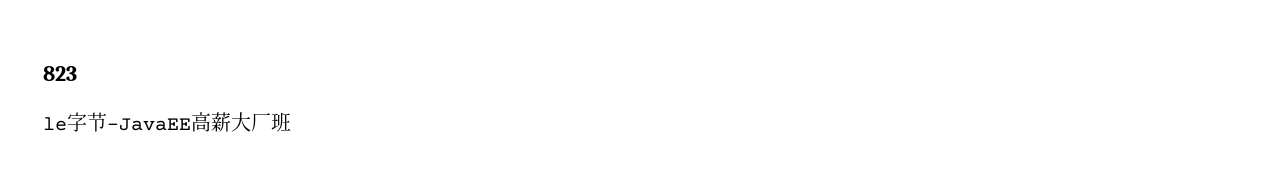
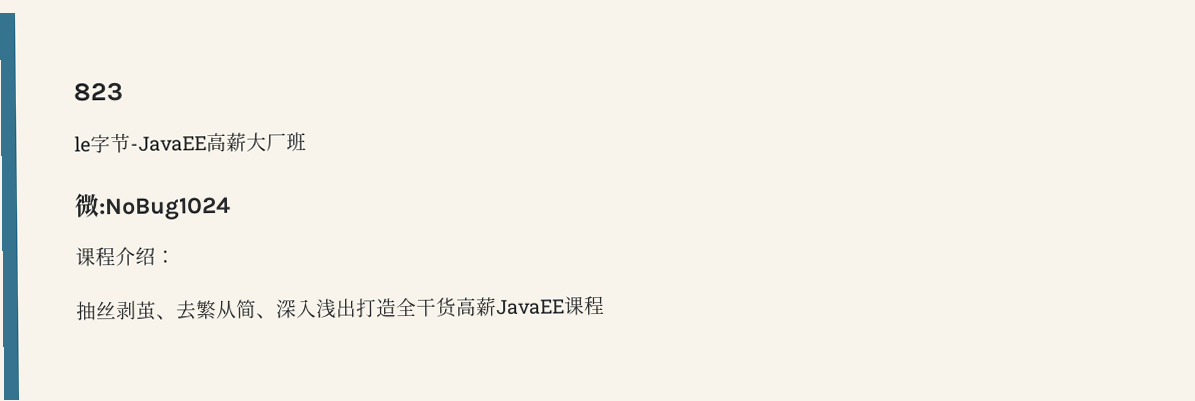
+ 微:NoBug1024
+ 课程介绍：
+ 抽丝剥茧、去繁从简、深入浅出打造全干货高薪JavaEE课程

